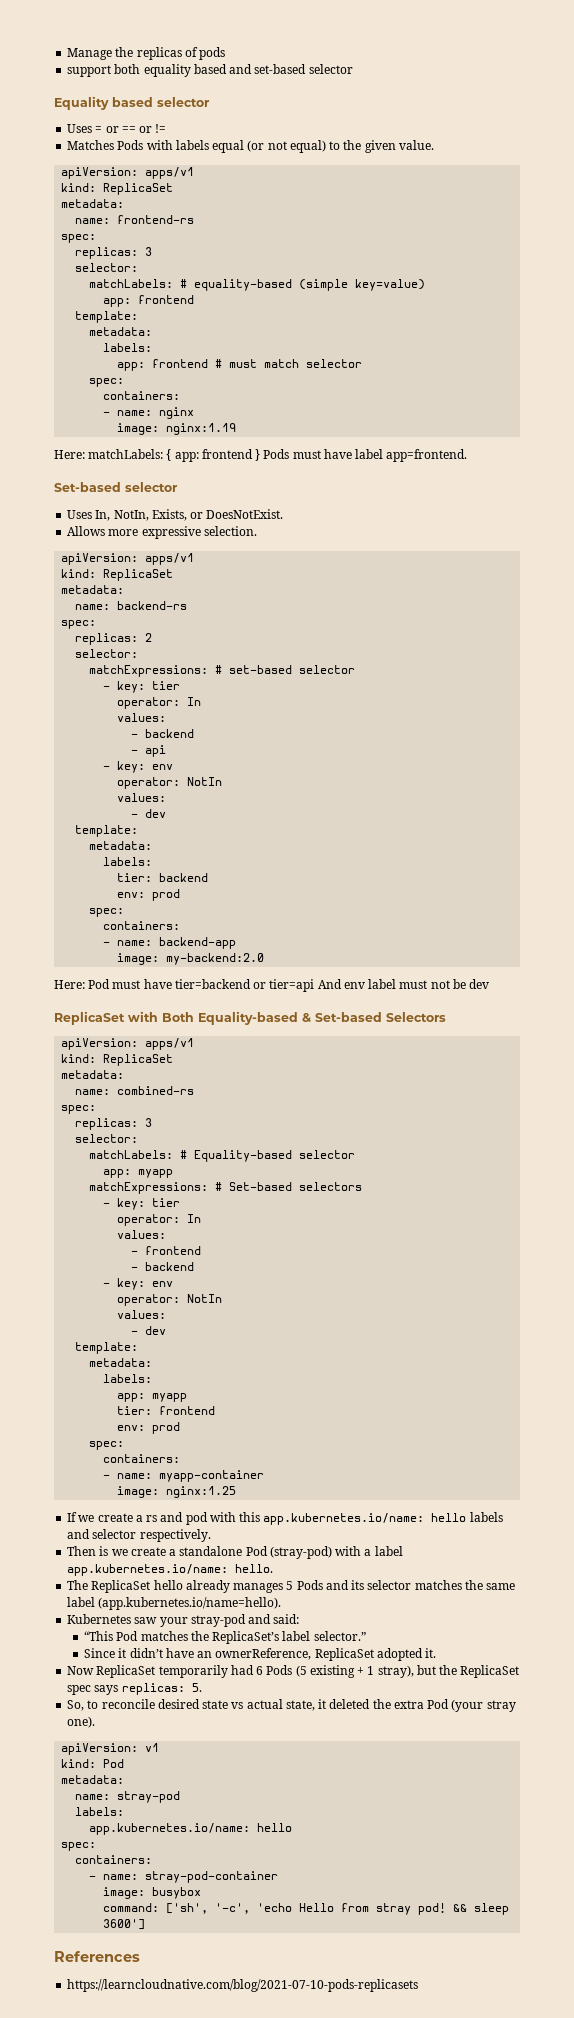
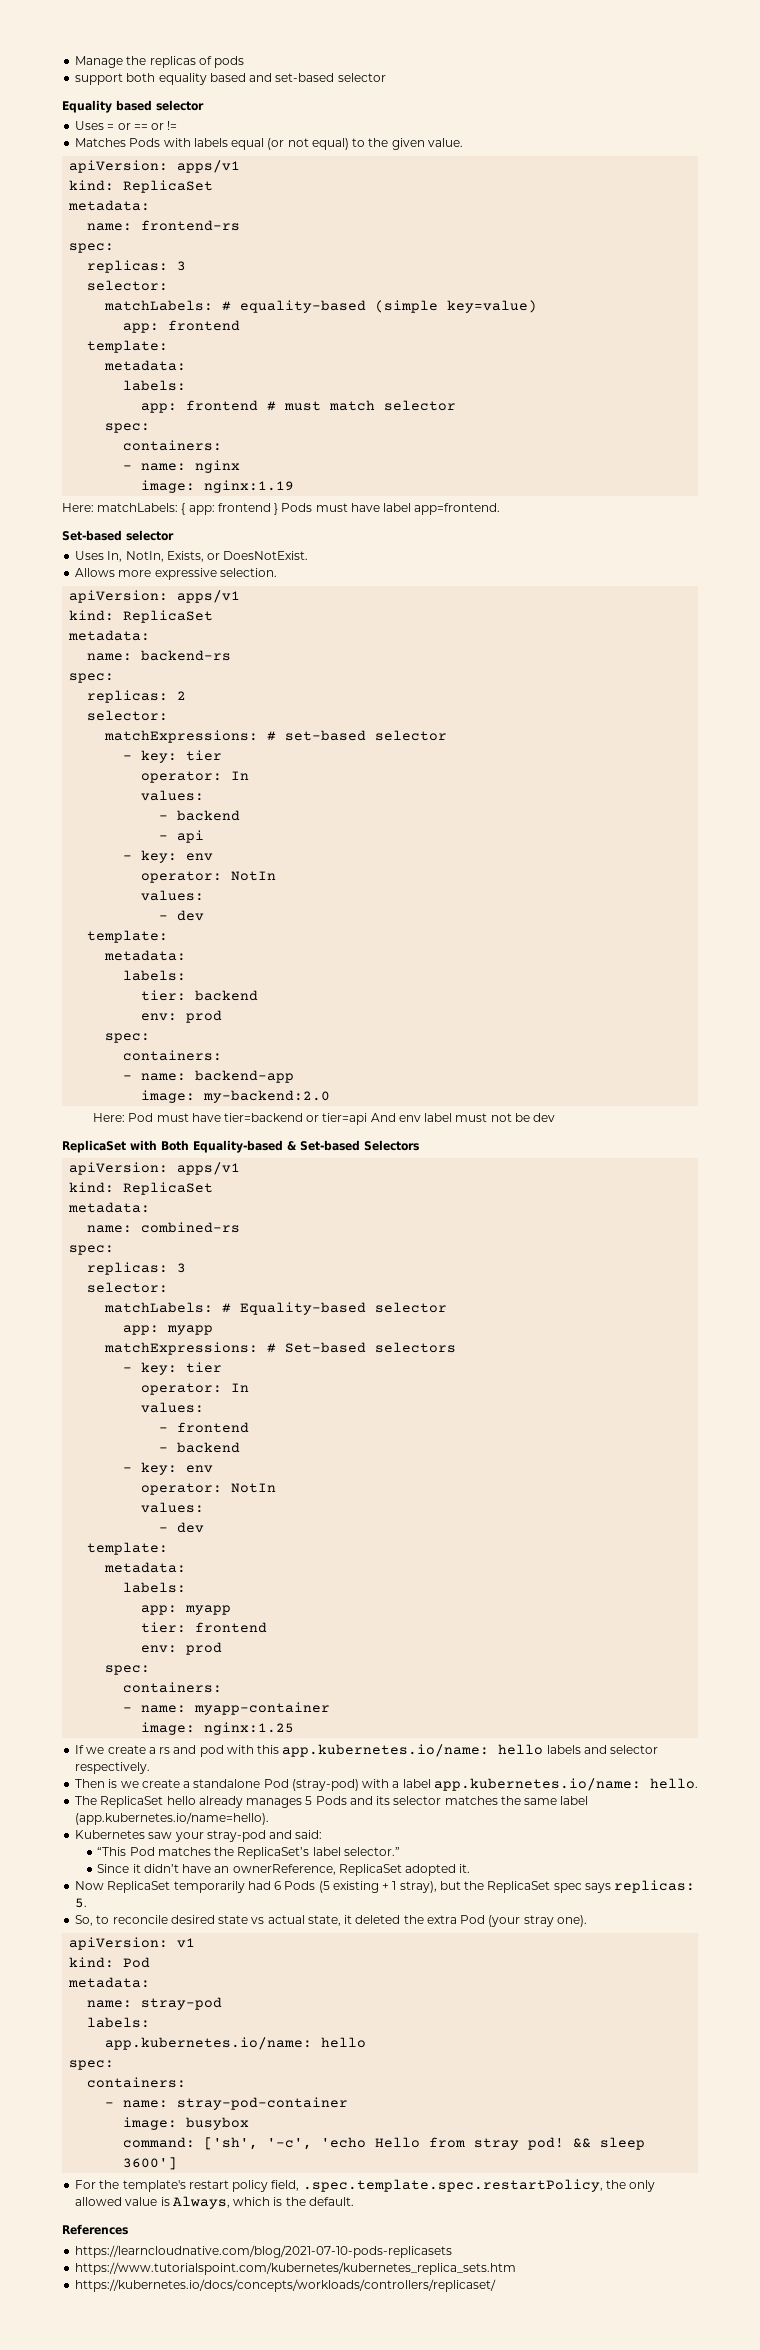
+ For the template's restart policy field, .spec.template.spec.restartPolicy, the only allowed value is Always, which is the default.
+ https://www.tutorialspoint.com/kubernetes/kubernetes_replica_sets.htm
+ https://kubernetes.io/docs/concepts/workloads/controllers/replicaset/

